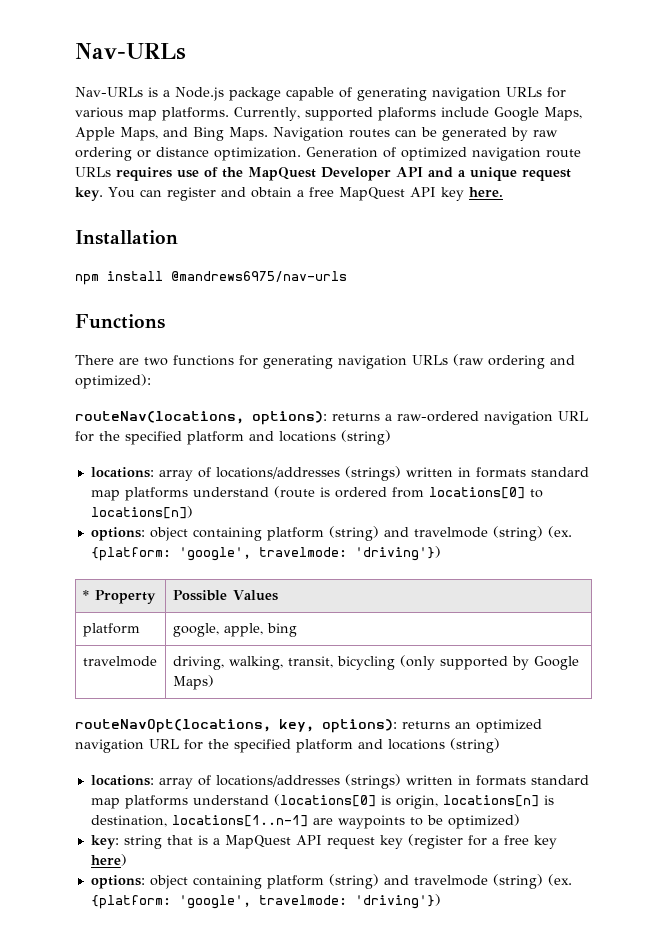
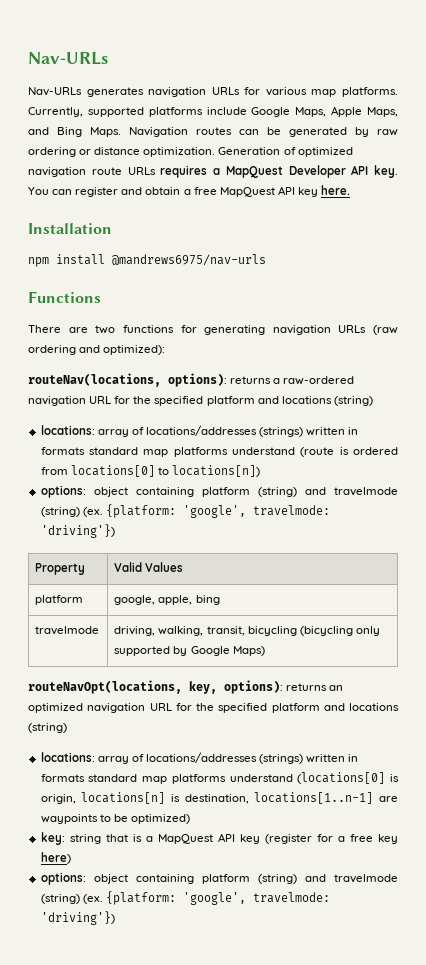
- Nav-URLs is a Node.js package capable of generating navigation URLs for various map platforms.
+ Nav-URLs generates navigation URLs for various map platforms.
- Currently, supported plaforms include Google Maps, Apple Maps, and Bing Maps.
+ Currently, supported platforms include Google Maps, Apple Maps, and Bing Maps.
- Generation of optimized navigation route URLs requires use of the MapQuest Developer API and a unique request key.
+ Generation of optimized navigation route URLs requires a MapQuest Developer API key.
- * Property | Possible Values
+ Property | Valid Values
- travelmode | driving, walking, transit, bicycling (only supported by Google Maps)
+ travelmode | driving, walking, transit, bicycling (bicycling only supported by Google Maps)
- key: string that is a MapQuest API request key (register for a free key here)
+ key: string that is a MapQuest API key (register for a free key here)

